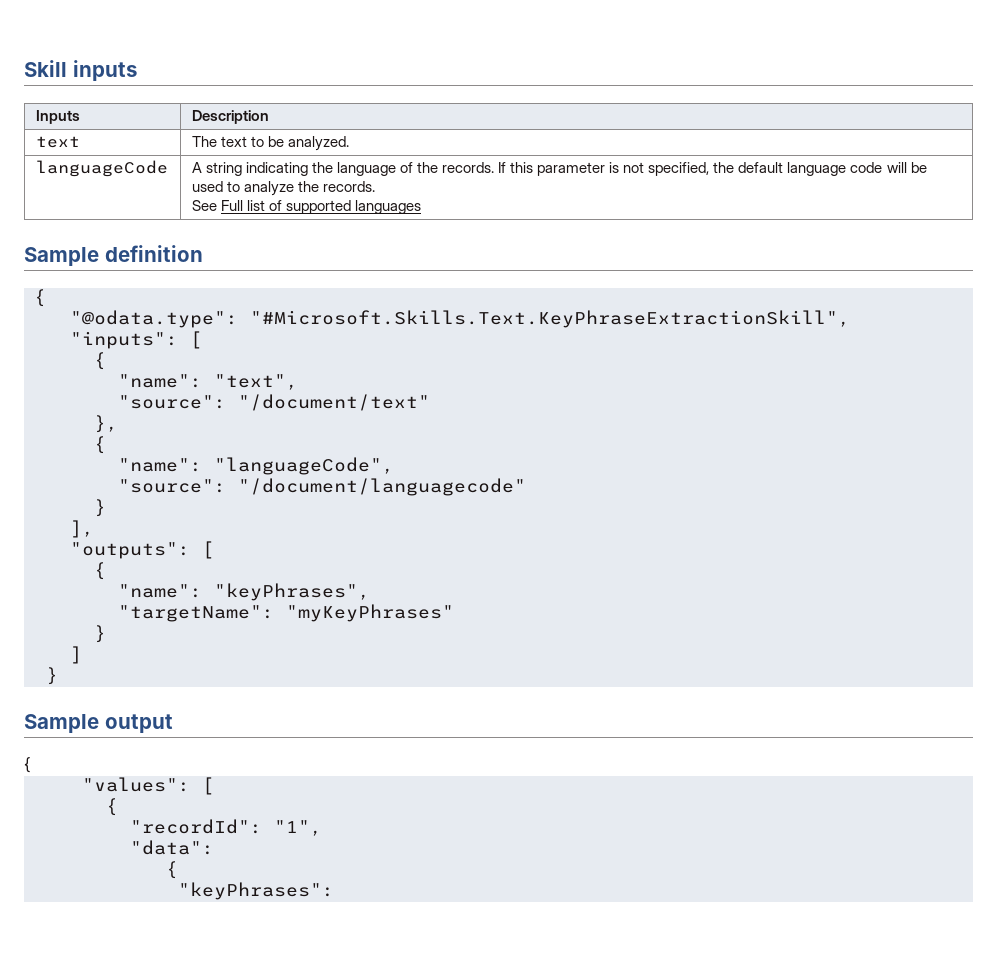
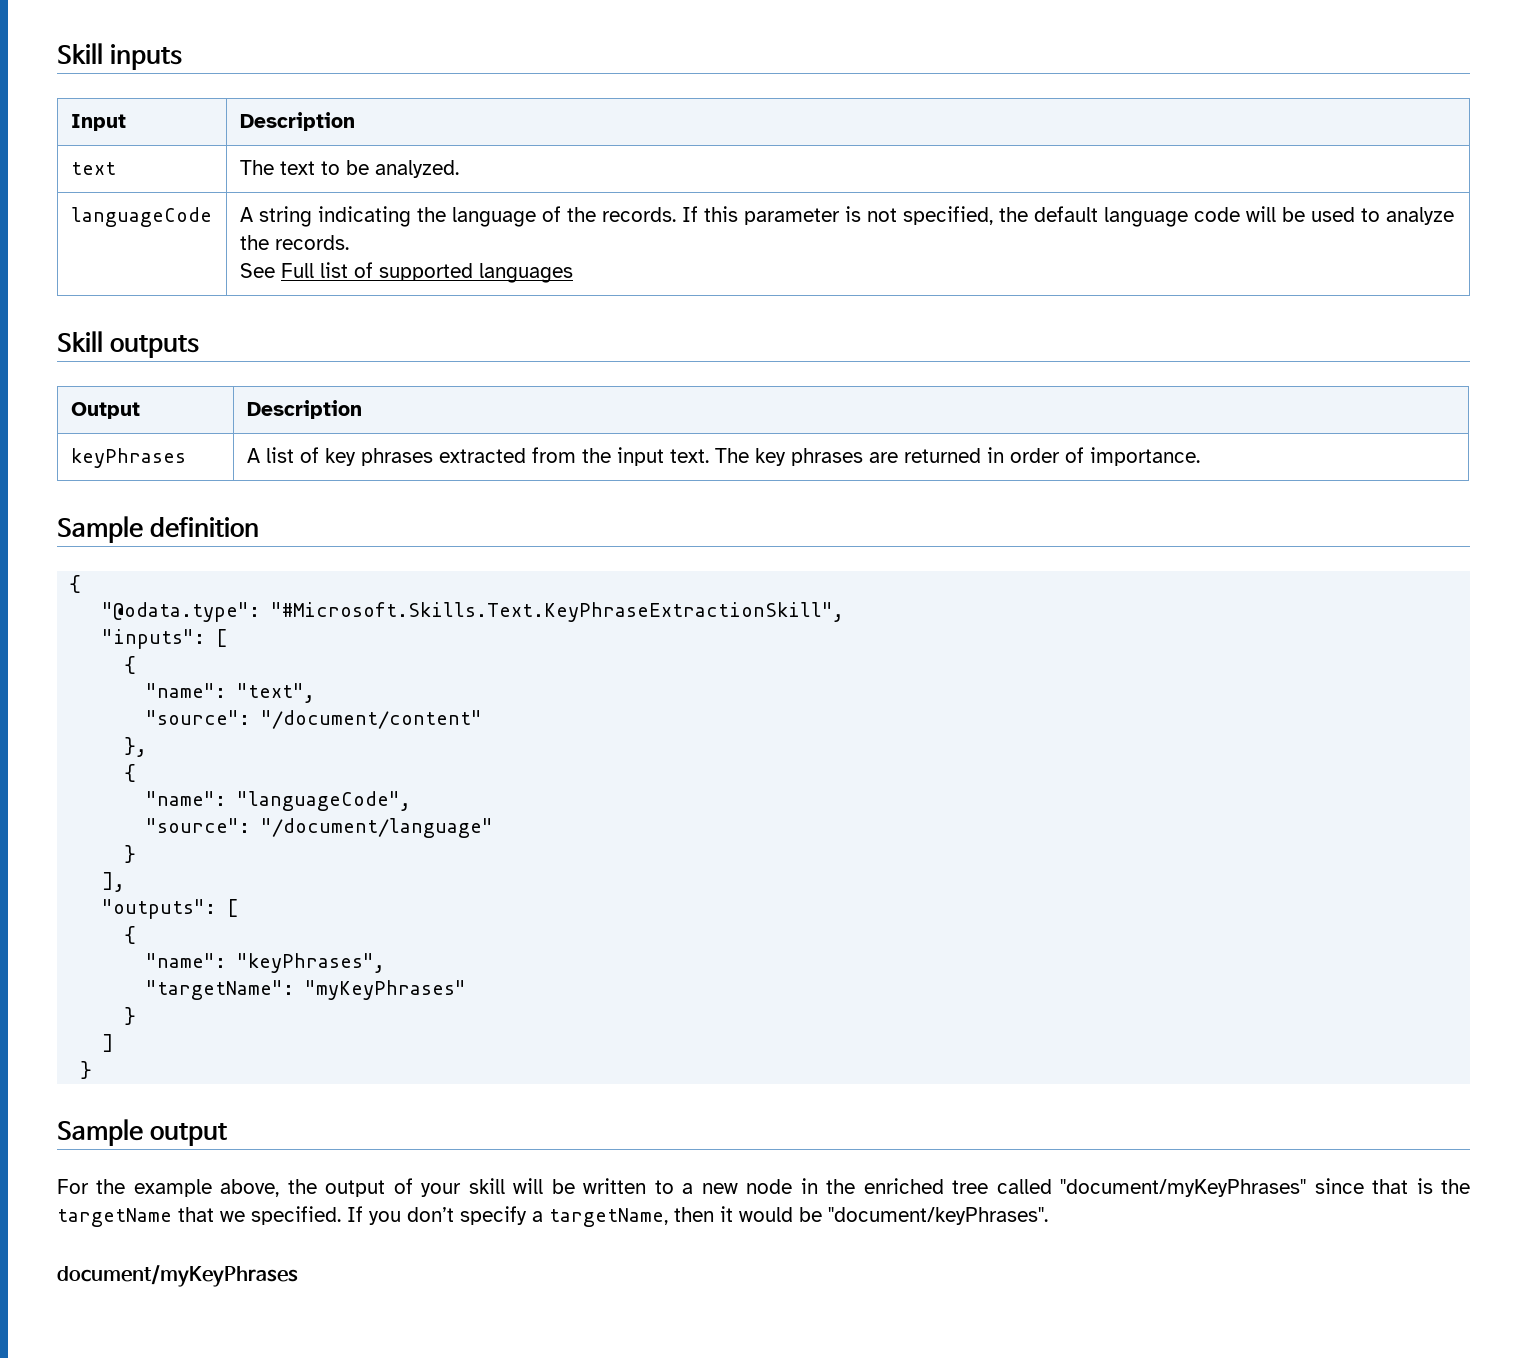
- Inputs | Description
+ Input | Description
+ Skill outputs
+ Output | Description
+ keyPhrases | A list of key phrases extracted from the input text. The key phrases are returned in order of importance.
- "source": "/document/text"
+ "source": "/document/content"
- "source": "/document/languagecode"
+ "source": "/document/language"
  Sample output
- {
- "values": [
- {
- "recordId": "1",
- "data":
- {
- "keyPhrases":
+ For the example above, the output of your skill will be written to a new node in the enriched tree called "document/myKeyPhrases" since that is the targetName that we specified. If you don’t specify a targetName, then it would be "document/keyPhrases".
+ document/myKeyPhrases

